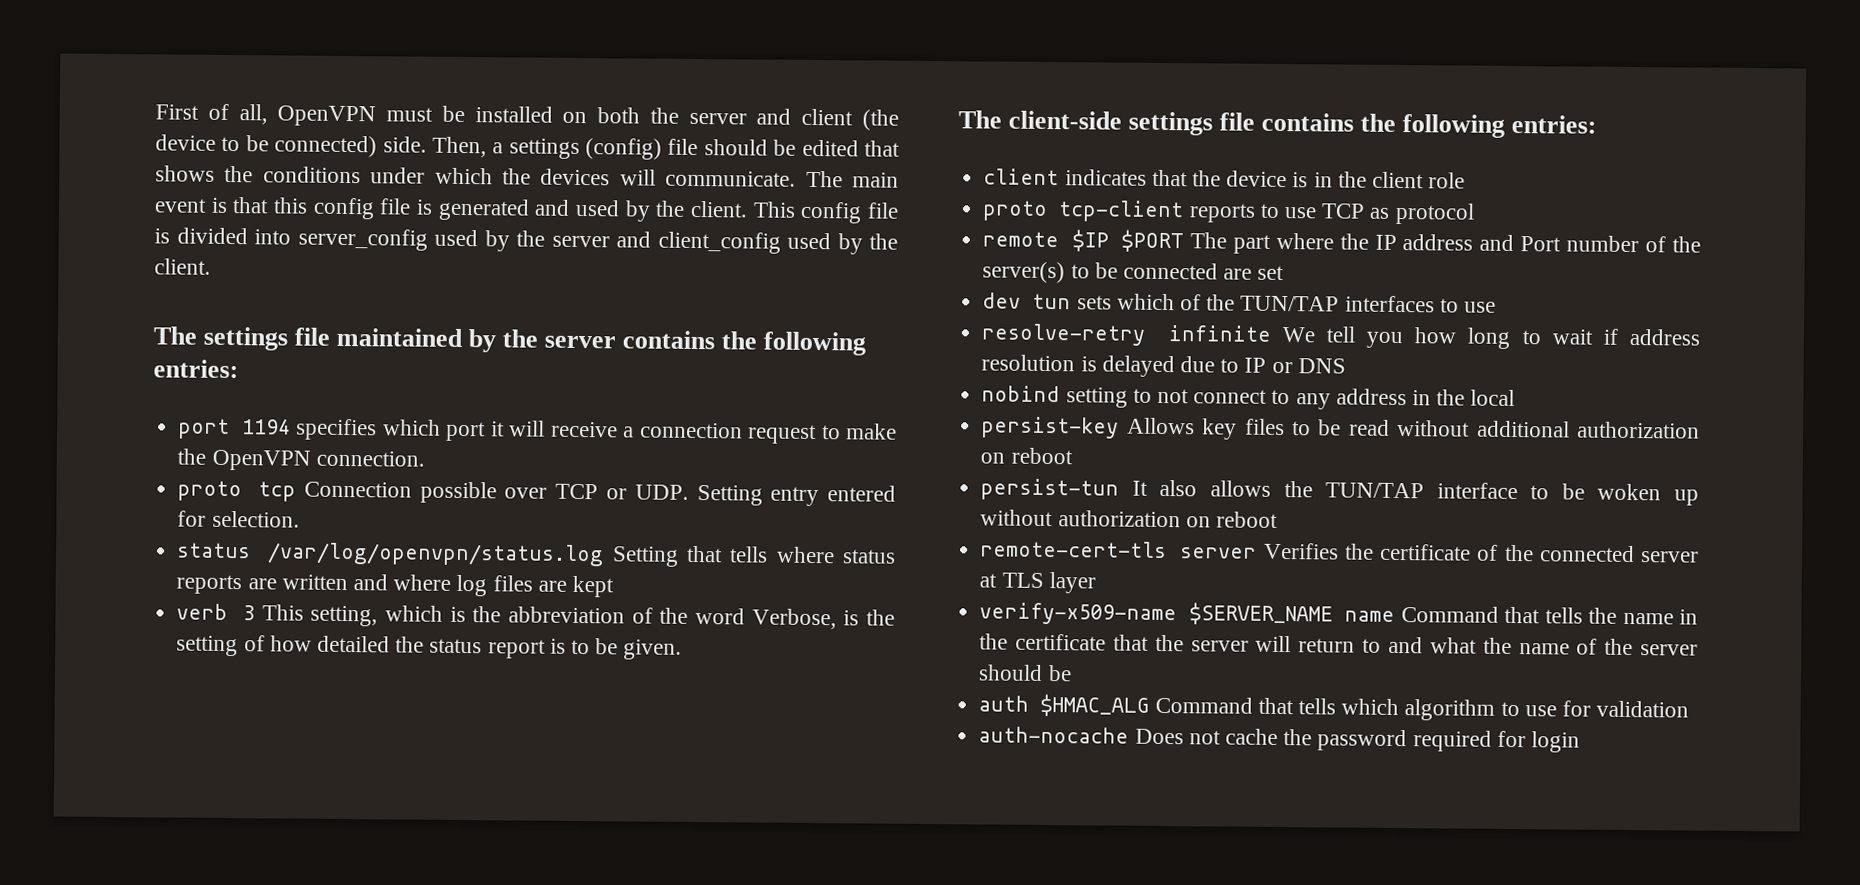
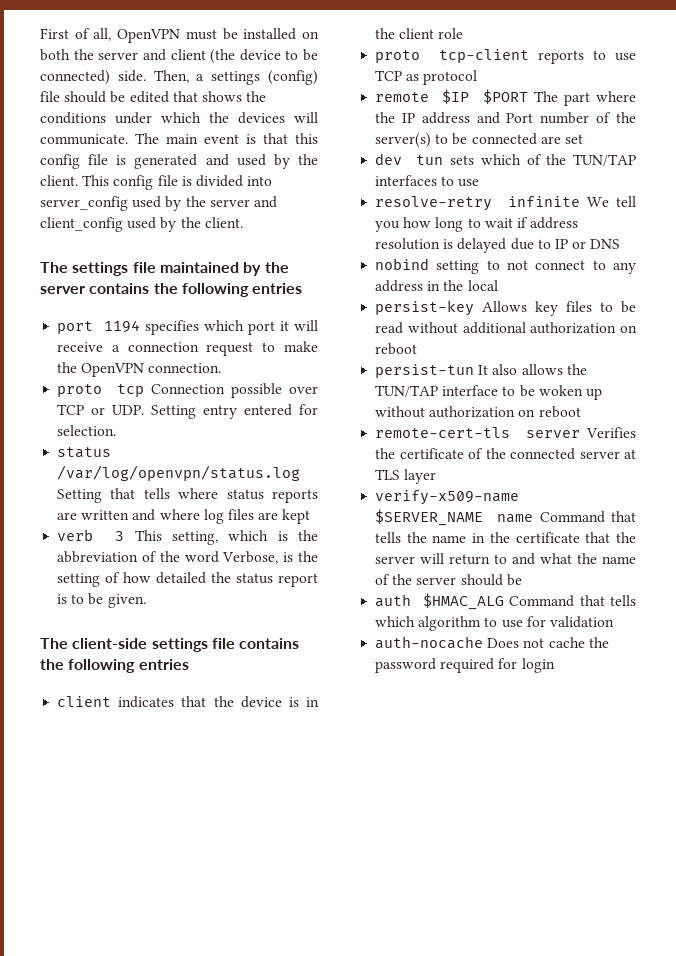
- The settings file maintained by the server contains the following entries:
+ The settings file maintained by the server contains the following entries
- The client-side settings file contains the following entries:
+ The client-side settings file contains the following entries

